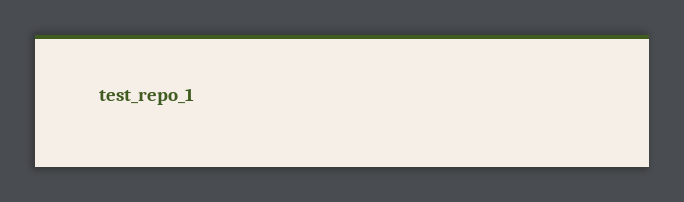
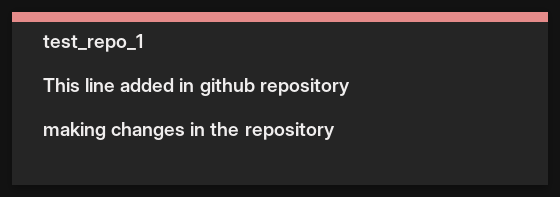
+ This line added in github repository
+ making changes in the repository

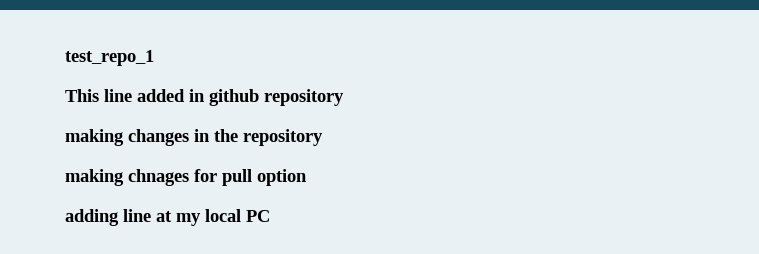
+ making chnages for pull option
+ adding line at my local PC

